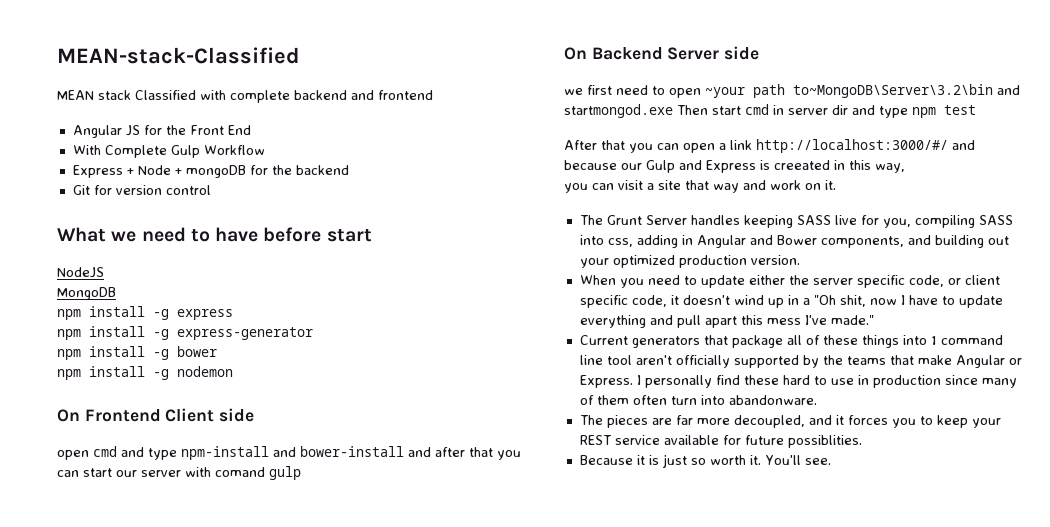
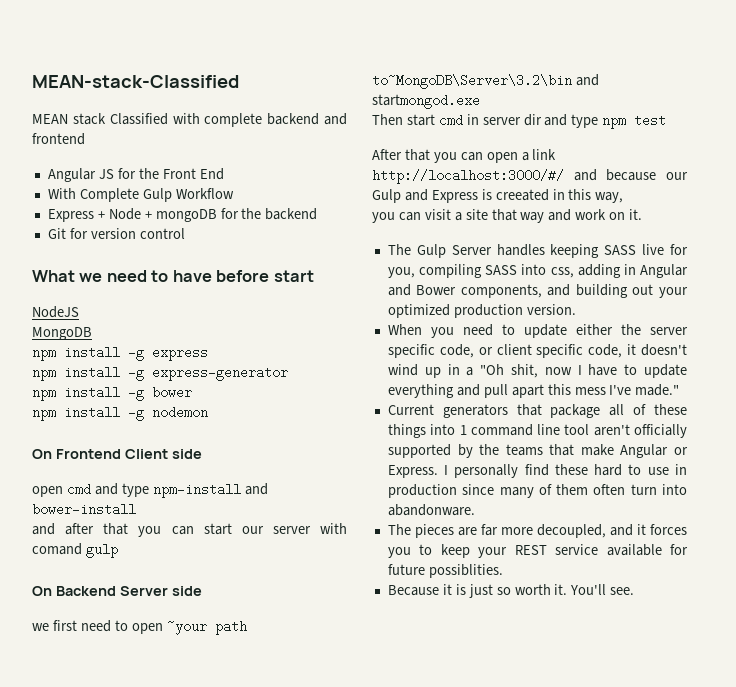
- open cmd and type npm-install and bower-install and after that you can start our server with comand gulp
+ open cmd and type npm-install and bower-install
+ and after that you can start our server with comand gulp
- we first need to open ~your path to~MongoDB\Server\3.2\bin and startmongod.exe Then start cmd in server dir and type npm test
+ we first need to open ~your path to~MongoDB\Server\3.2\bin and startmongod.exe
+ Then start cmd in server dir and type npm test
- The Grunt Server handles keeping SASS live for you, compiling SASS into css, adding in Angular and Bower components, and building out your optimized production version.
+ The Gulp Server handles keeping SASS live for you, compiling SASS into css, adding in Angular and Bower components, and building out your optimized production version.

